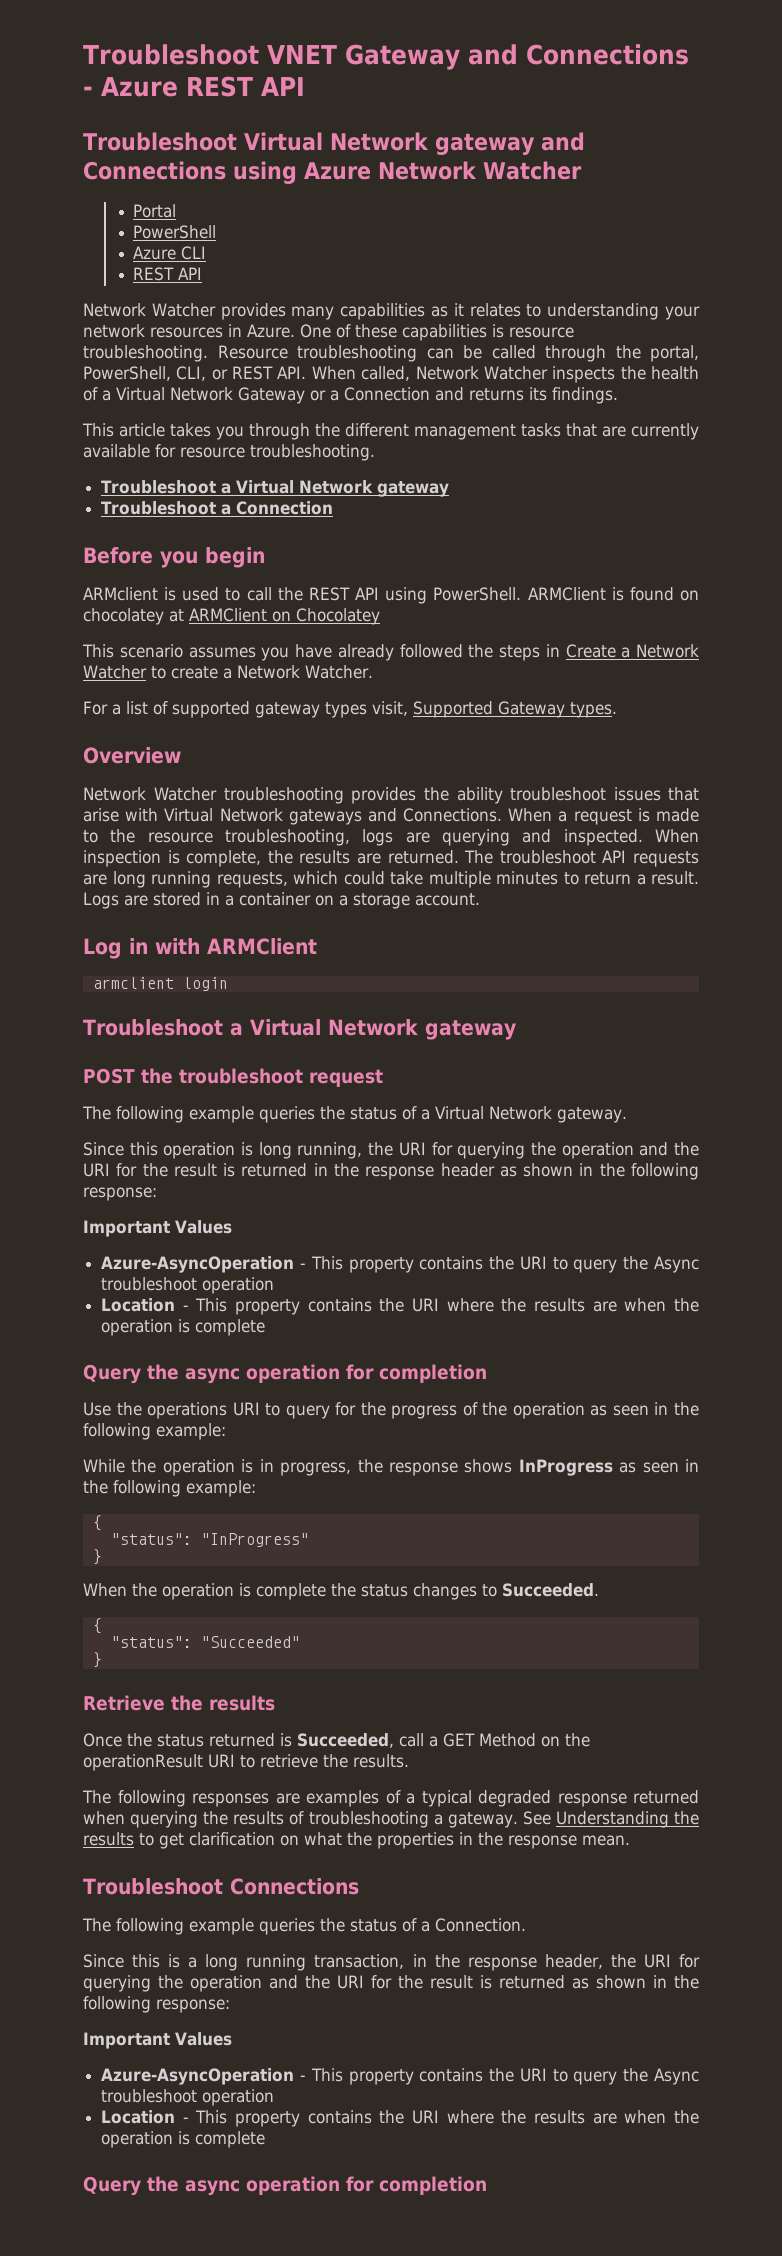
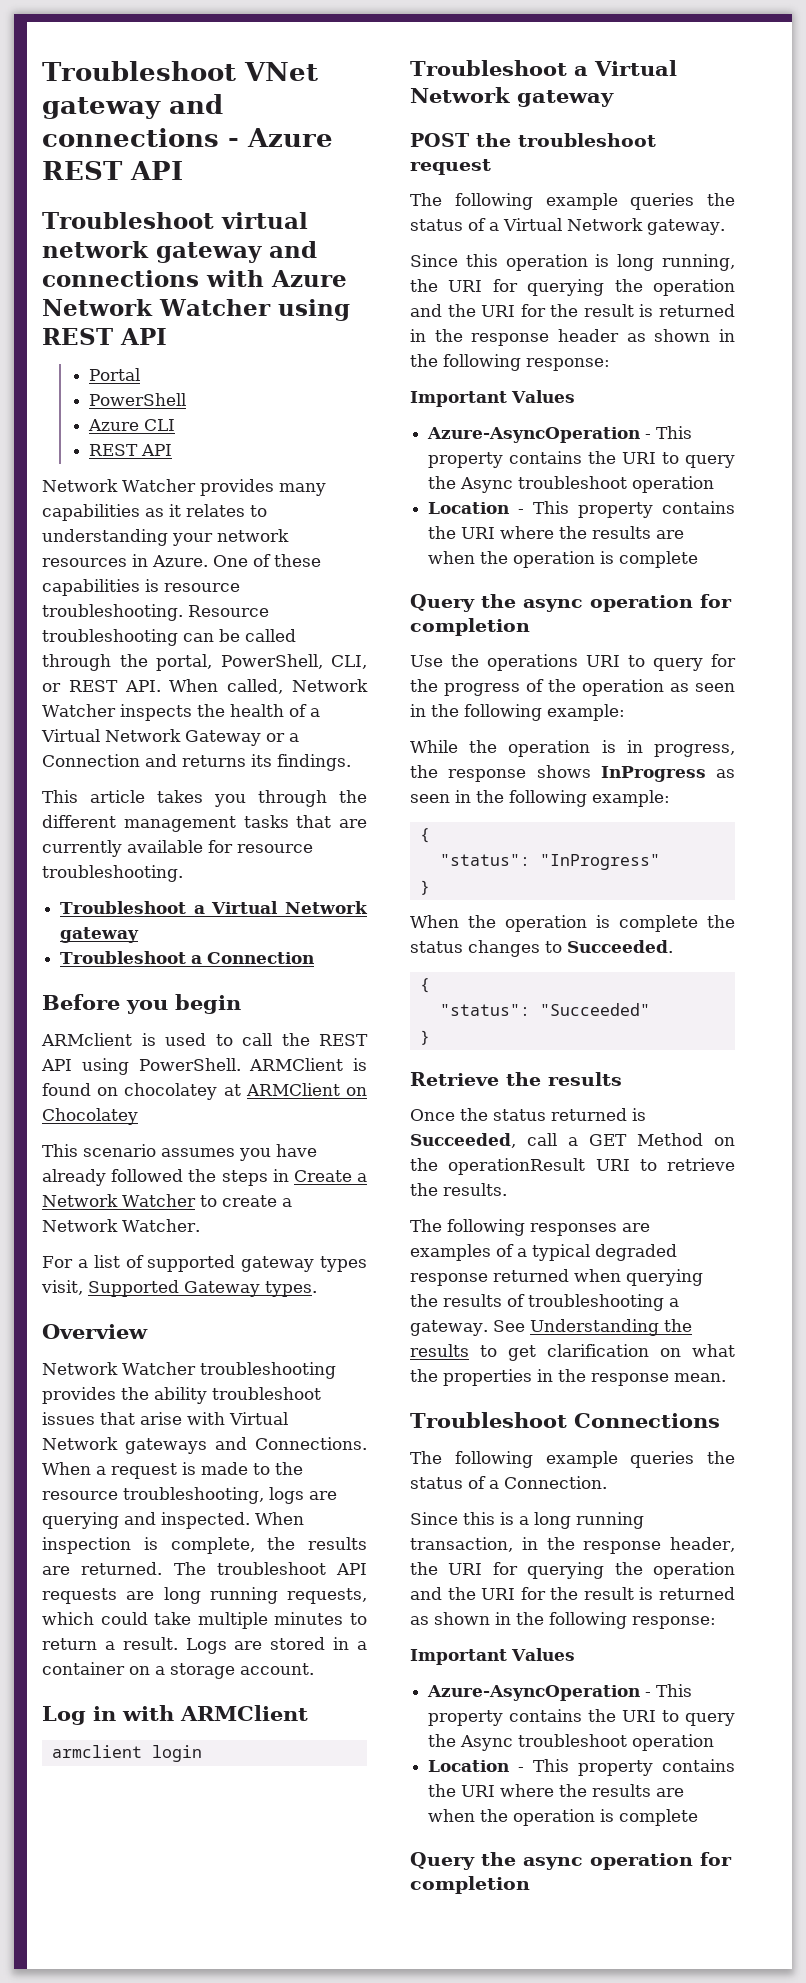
- Troubleshoot VNET Gateway and Connections - Azure REST API
+ Troubleshoot VNet gateway and connections - Azure REST API
- Troubleshoot Virtual Network gateway and Connections using Azure Network Watcher
+ Troubleshoot virtual network gateway and connections with Azure Network Watcher using REST API

